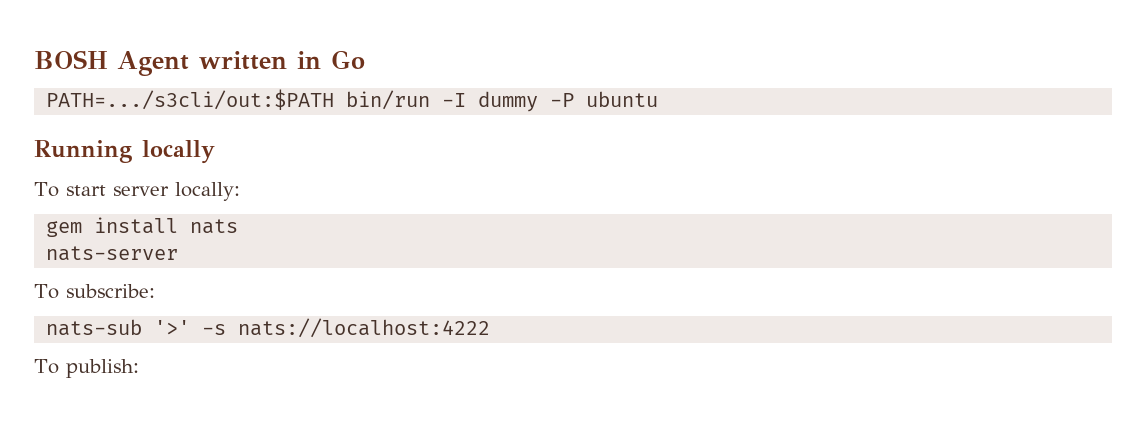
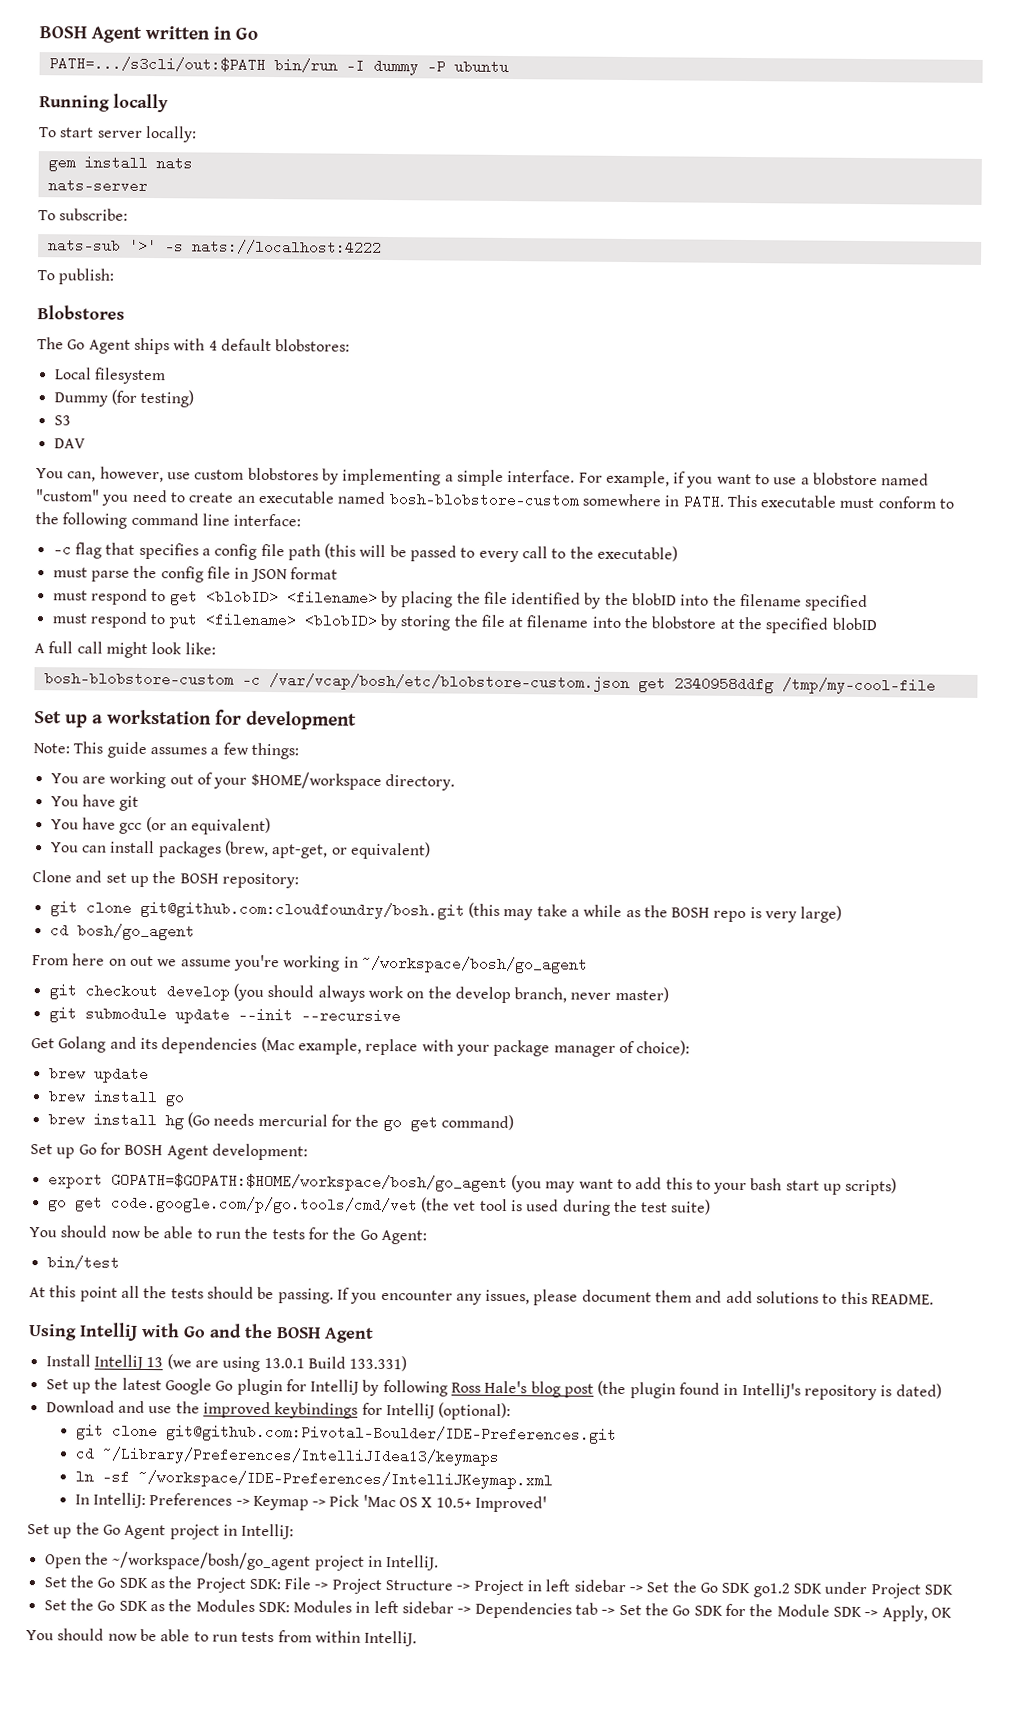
+ Blobstores
+ The Go Agent ships with 4 default blobstores:
+ Local filesystem
+ Dummy (for testing)
+ S3
+ DAV
+ You can, however, use custom blobstores by implementing a simple interface. For example, if you want to use a blobstore named "custom" you need to create an executable named bosh-blobstore-custom somewhere in PATH. This executable must conform to the following command line interface:
+ -c flag that specifies a config file path (this will be passed to every call to the executable)
+ must parse the config file in JSON format
+ must respond to get <blobID> <filename> by placing the file identified by the blobID into the filename specified
+ must respond to put <filename> <blobID> by storing the file at filename into the blobstore at the specified blobID
+ A full call might look like:
+ bosh-blobstore-custom -c /var/vcap/bosh/etc/blobstore-custom.json get 2340958ddfg /tmp/my-cool-file
+ Set up a workstation for development
+ Note: This guide assumes a few things:
+ You are working out of your $HOME/workspace directory.
+ You have git
+ You have gcc (or an equivalent)
+ You can install packages (brew, apt-get, or equivalent)
+ Clone and set up the BOSH repository:
+ git clone git@github.com:cloudfoundry/bosh.git (this may take a while as the BOSH repo is very large)
+ cd bosh/go_agent
+ From here on out we assume you're working in ~/workspace/bosh/go_agent
+ git checkout develop (you should always work on the develop branch, never master)
+ git submodule update --init --recursive
+ Get Golang and its dependencies (Mac example, replace with your package manager of choice):
+ brew update
+ brew install go
+ brew install hg (Go needs mercurial for the go get command)
+ Set up Go for BOSH Agent development:
+ export GOPATH=$GOPATH:$HOME/workspace/bosh/go_agent (you may want to add this to your bash start up scripts)
+ go get code.google.com/p/go.tools/cmd/vet (the vet tool is used during the test suite)
+ You should now be able to run the tests for the Go Agent:
+ bin/test
+ At this point all the tests should be passing. If you encounter any issues, please document them and add solutions to this README.
+ Using IntelliJ with Go and the BOSH Agent
+ Install IntelliJ 13 (we are using 13.0.1 Build 133.331)
+ Set up the latest Google Go plugin for IntelliJ by following Ross Hale's blog post (the plugin found in IntelliJ's repository is dated)
+ Download and use the improved keybindings for IntelliJ (optional):
+ git clone git@github.com:Pivotal-Boulder/IDE-Preferences.git
+ cd ~/Library/Preferences/IntelliJIdea13/keymaps
+ ln -sf ~/workspace/IDE-Preferences/IntelliJKeymap.xml
+ In IntelliJ: Preferences -> Keymap -> Pick 'Mac OS X 10.5+ Improved'
+ Set up the Go Agent project in IntelliJ:
+ Open the ~/workspace/bosh/go_agent project in IntelliJ.
+ Set the Go SDK as the Project SDK: File -> Project Structure -> Project in left sidebar -> Set the Go SDK go1.2 SDK under Project SDK
+ Set the Go SDK as the Modules SDK: Modules in left sidebar -> Dependencies tab -> Set the Go SDK for the Module SDK -> Apply, OK
+ You should now be able to run tests from within IntelliJ.

